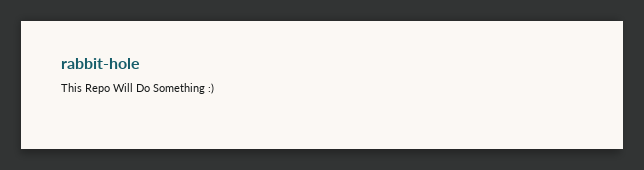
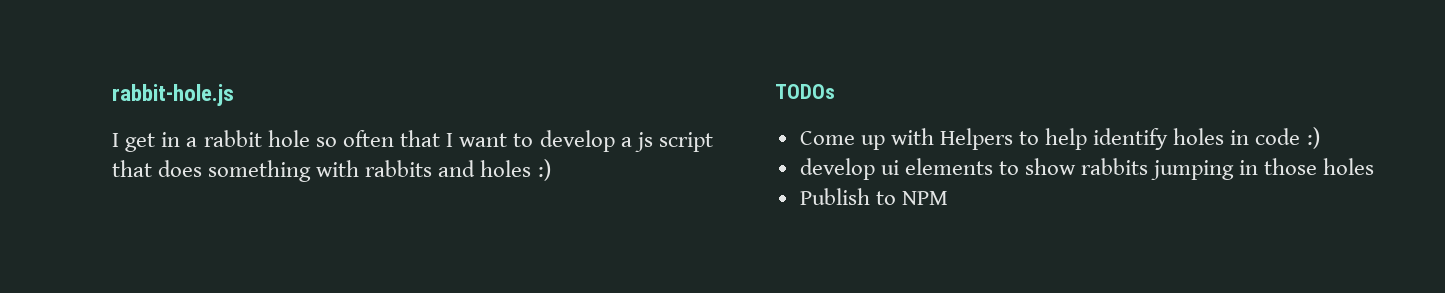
- rabbit-hole
- This Repo Will Do Something :)
+ rabbit-hole.js
+ I get in a rabbit hole so often that I want to develop a js script that does something with rabbits and holes :)
+ TODOs
+ Come up with Helpers to help identify holes in code :)
+ develop ui elements to show rabbits jumping in those holes
+ Publish to NPM

